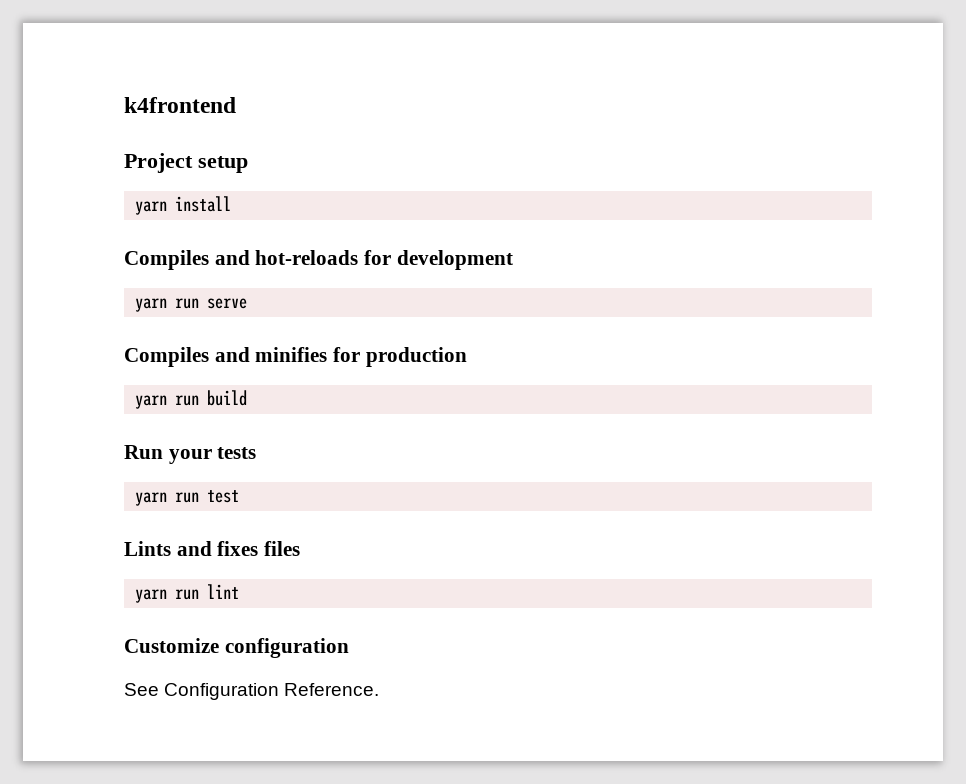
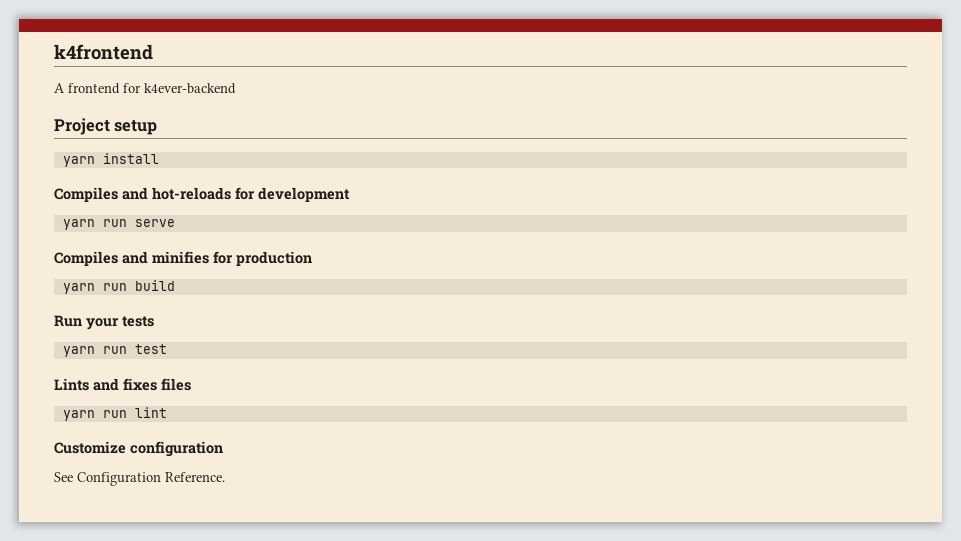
+ A frontend for k4ever-backend

